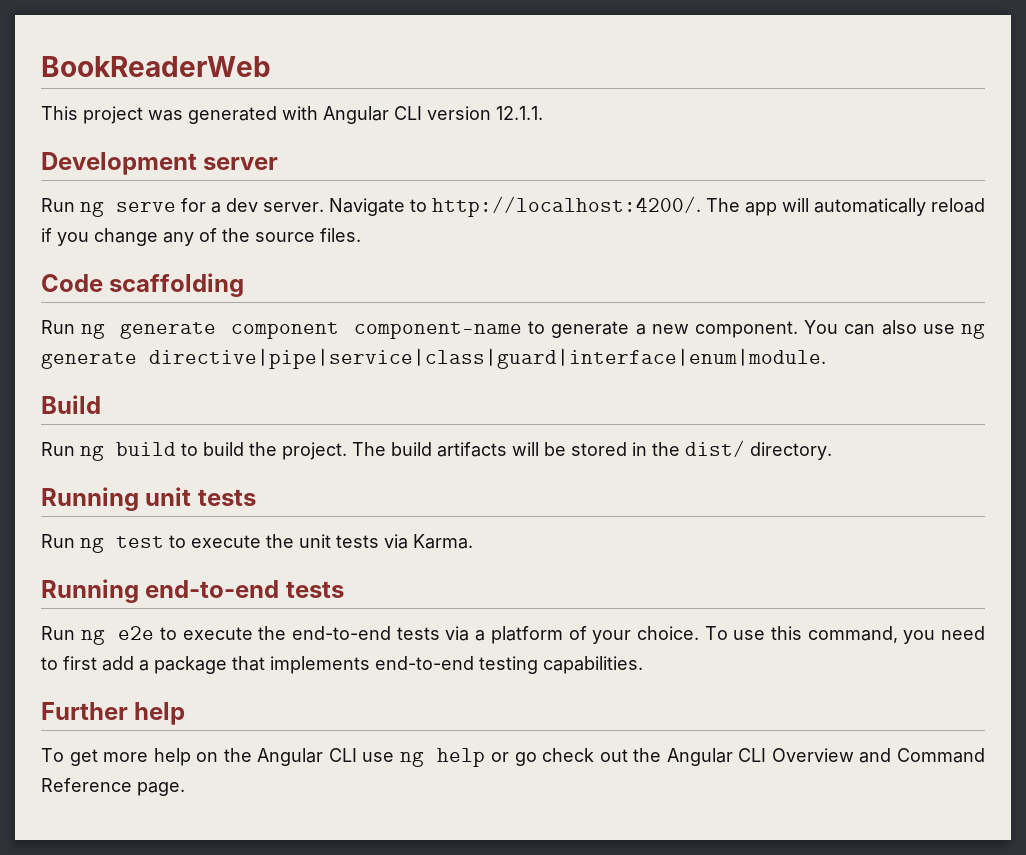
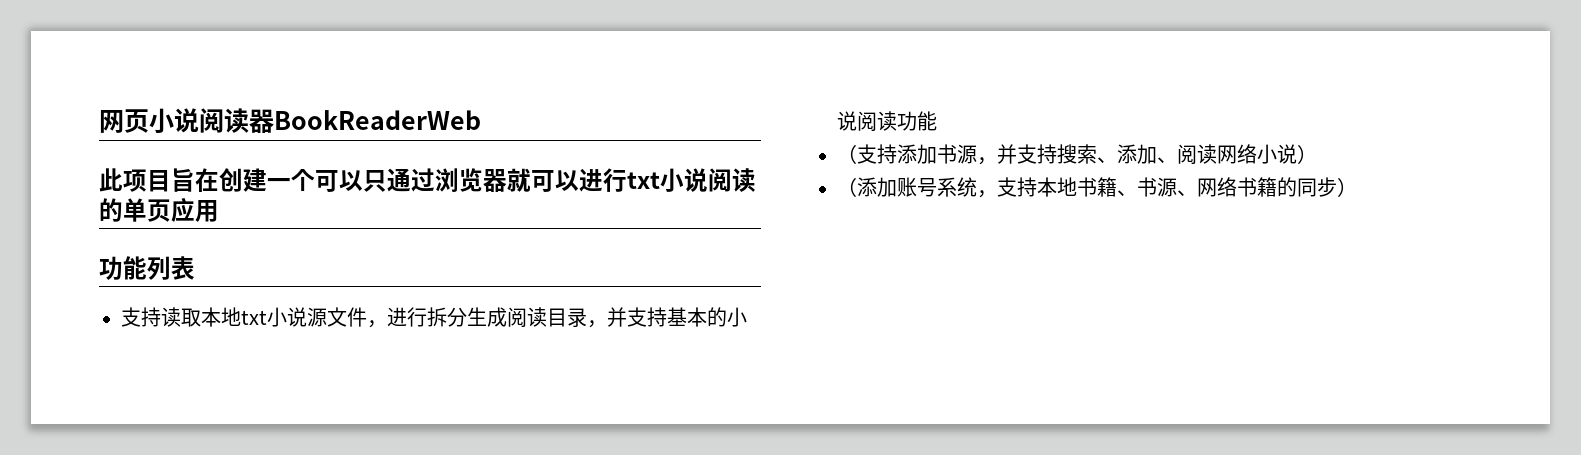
- BookReaderWeb
- This project was generated with Angular CLI version 12.1.1.
- Development server
- Run ng serve for a dev server. Navigate to http://localhost:4200/. The app will automatically reload if you change any of the source files.
- Code scaffolding
- Run ng generate component component-name to generate a new component. You can also use ng generate directive|pipe|service|class|guard|interface|enum|module.
- Build
- Run ng build to build the project. The build artifacts will be stored in the dist/ directory.
- Running unit tests
- Run ng test to execute the unit tests via Karma.
- Running end-to-end tests
- Run ng e2e to execute the end-to-end tests via a platform of your choice. To use this command, you need to first add a package that implements end-to-end testing capabilities.
- Further help
- To get more help on the Angular CLI use ng help or go check out the Angular CLI Overview and Command Reference page.
+ 网页小说阅读器BookReaderWeb
+ 此项目旨在创建一个可以只通过浏览器就可以进行txt小说阅读的单页应用
+ 功能列表
+ 支持读取本地txt小说源文件，进行拆分生成阅读目录，并支持基本的小说阅读功能
+ （支持添加书源，并支持搜索、添加、阅读网络小说）
+ （添加账号系统，支持本地书籍、书源、网络书籍的同步）

